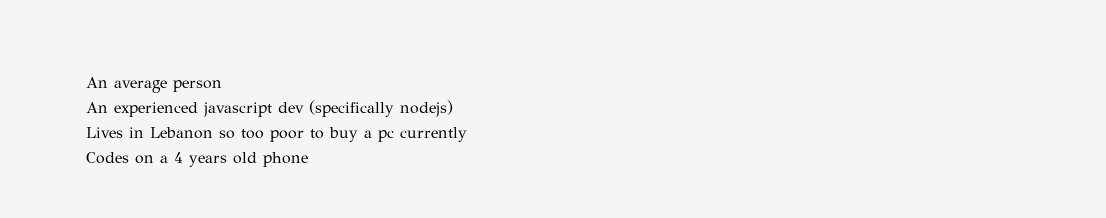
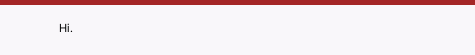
- An average person
- An experienced javascript dev (specifically nodejs)
- Lives in Lebanon so too poor to buy a pc currently
- Codes on a 4 years old phone
+ Hi.

